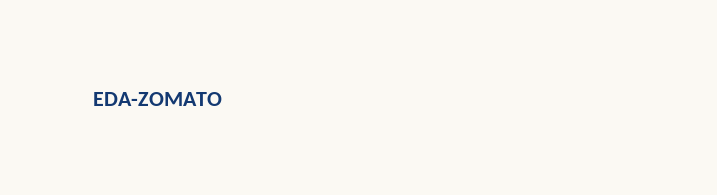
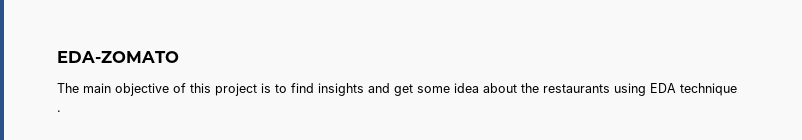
+ The main objective of this project is to find insights and get some idea about the restaurants using EDA technique .

